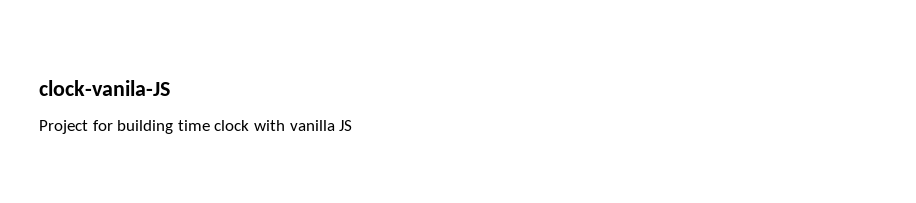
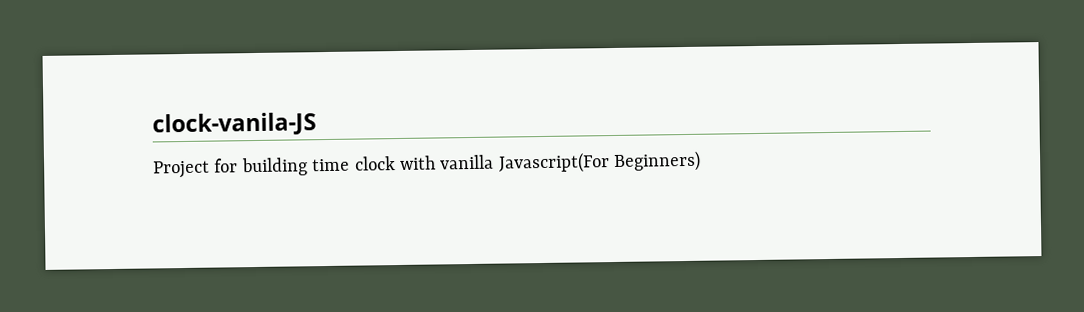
- Project for building time clock with vanilla JS
+ Project for building time clock with vanilla Javascript(For Beginners)

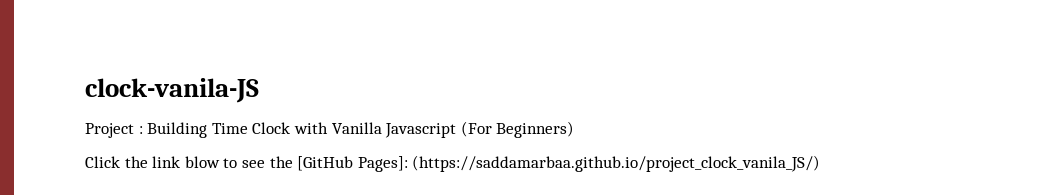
- Project for building time clock with vanilla Javascript(For Beginners)
+ Project : Building Time Clock with Vanilla Javascript (For Beginners)
+ Click the link blow to see the [GitHub Pages]: (https://saddamarbaa.github.io/project_clock_vanila_JS/)

